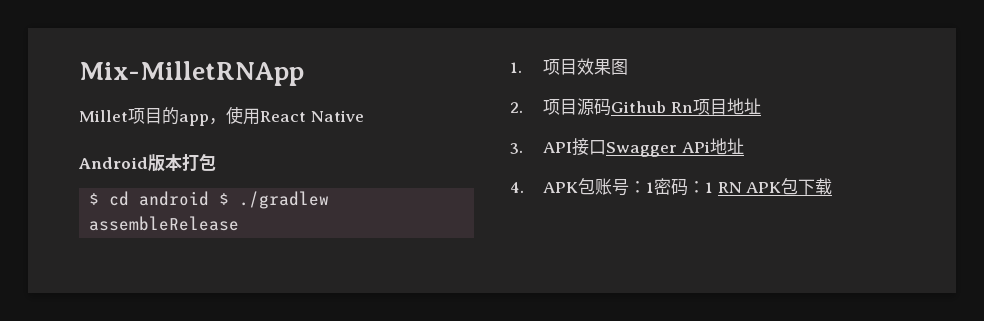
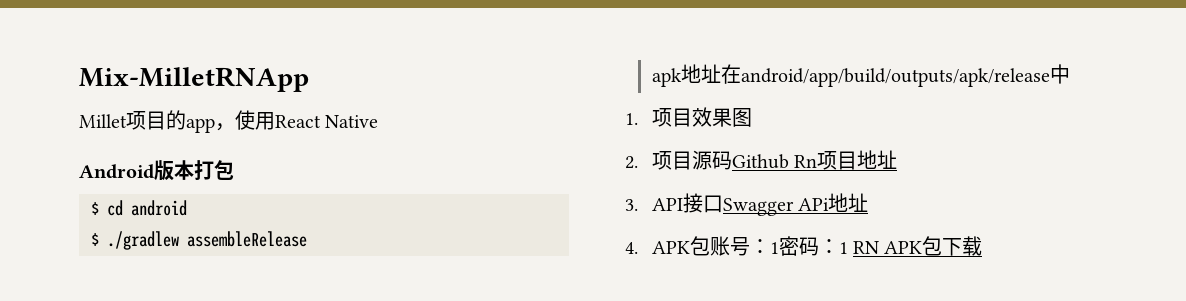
- $ cd android $ ./gradlew assembleRelease
+ $ cd android
+ $ ./gradlew assembleRelease
+ apk地址在android/app/build/outputs/apk/release中

